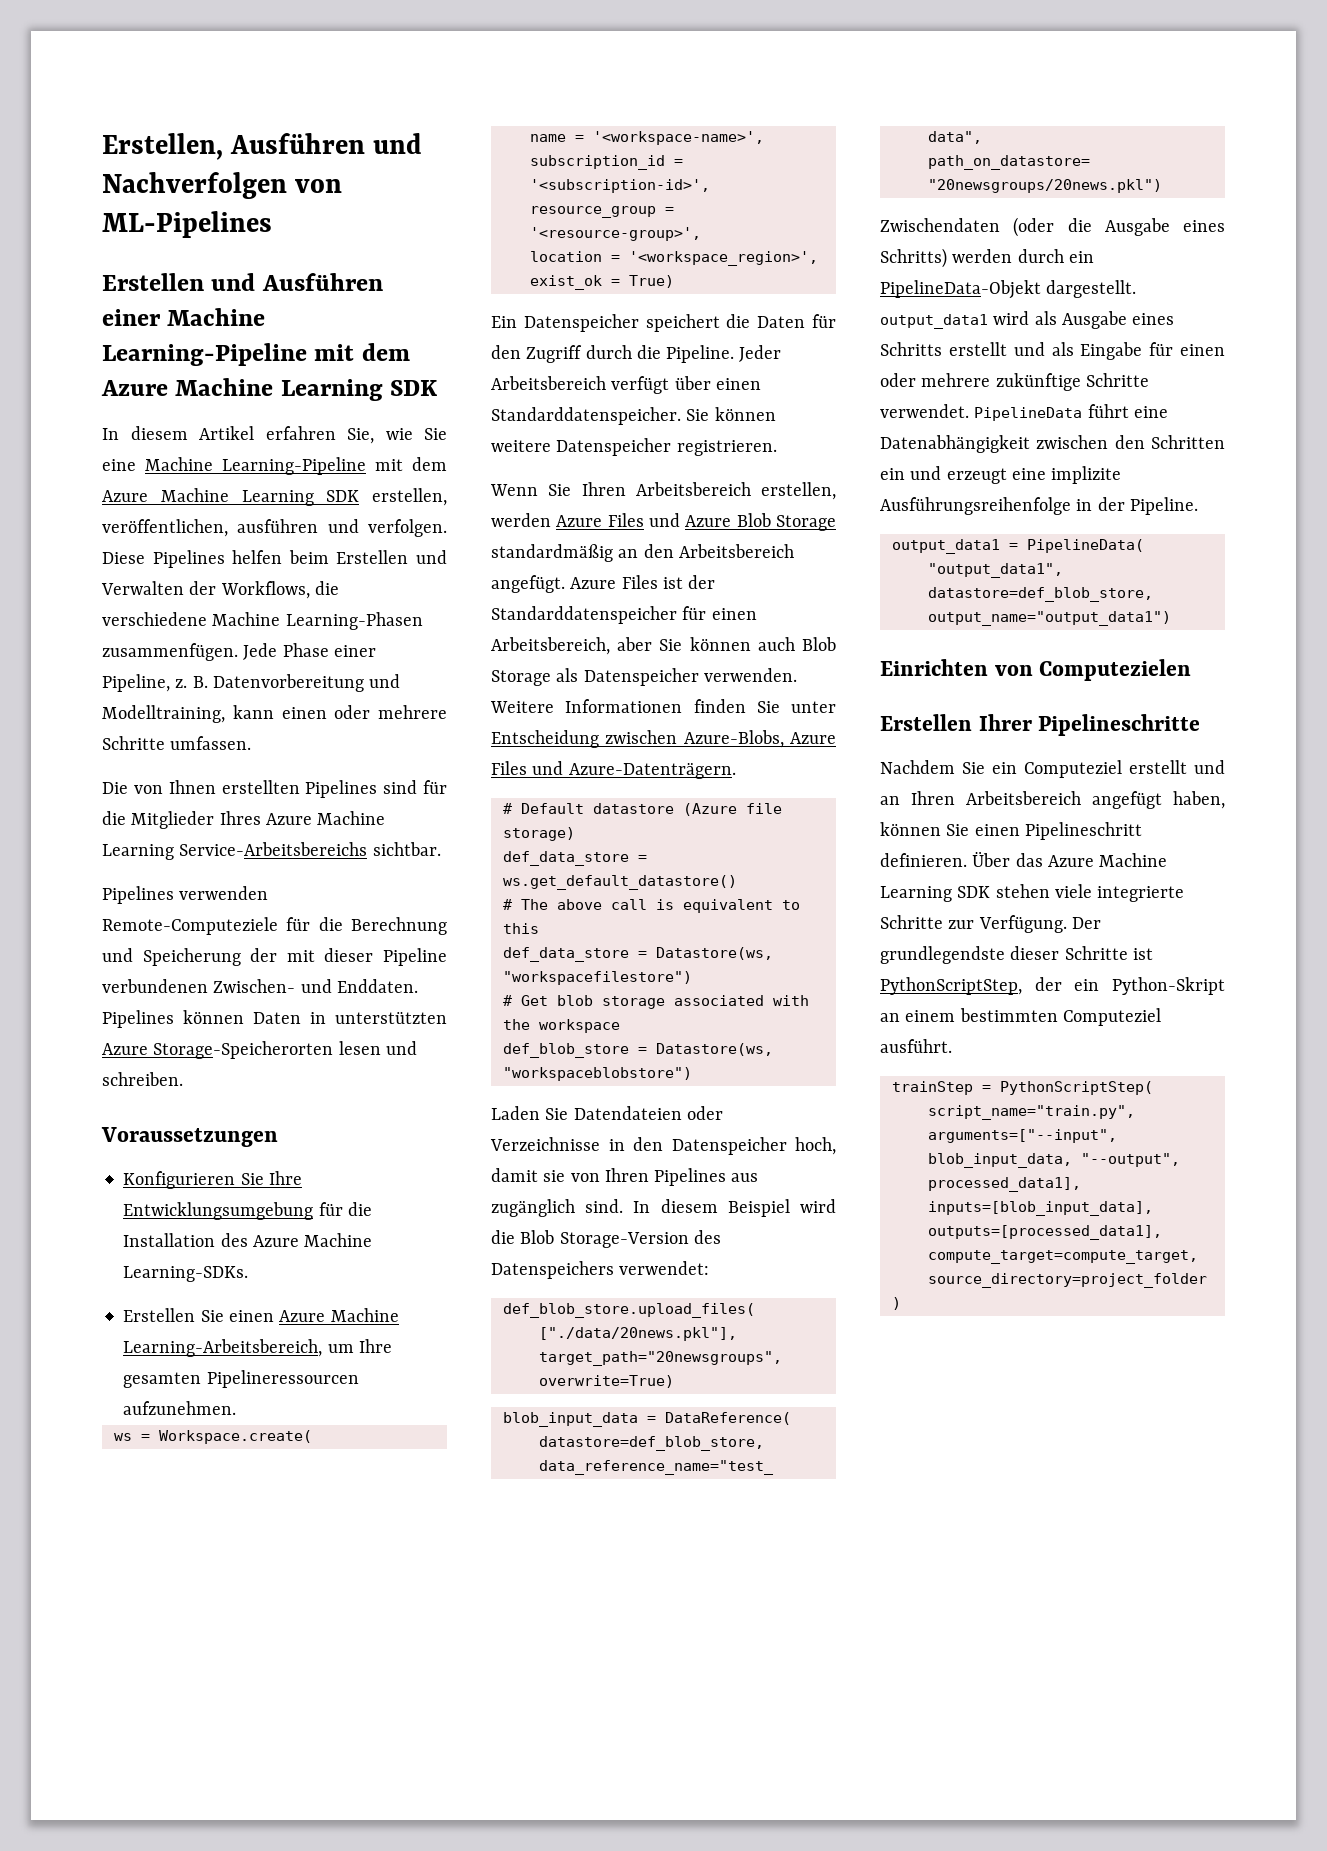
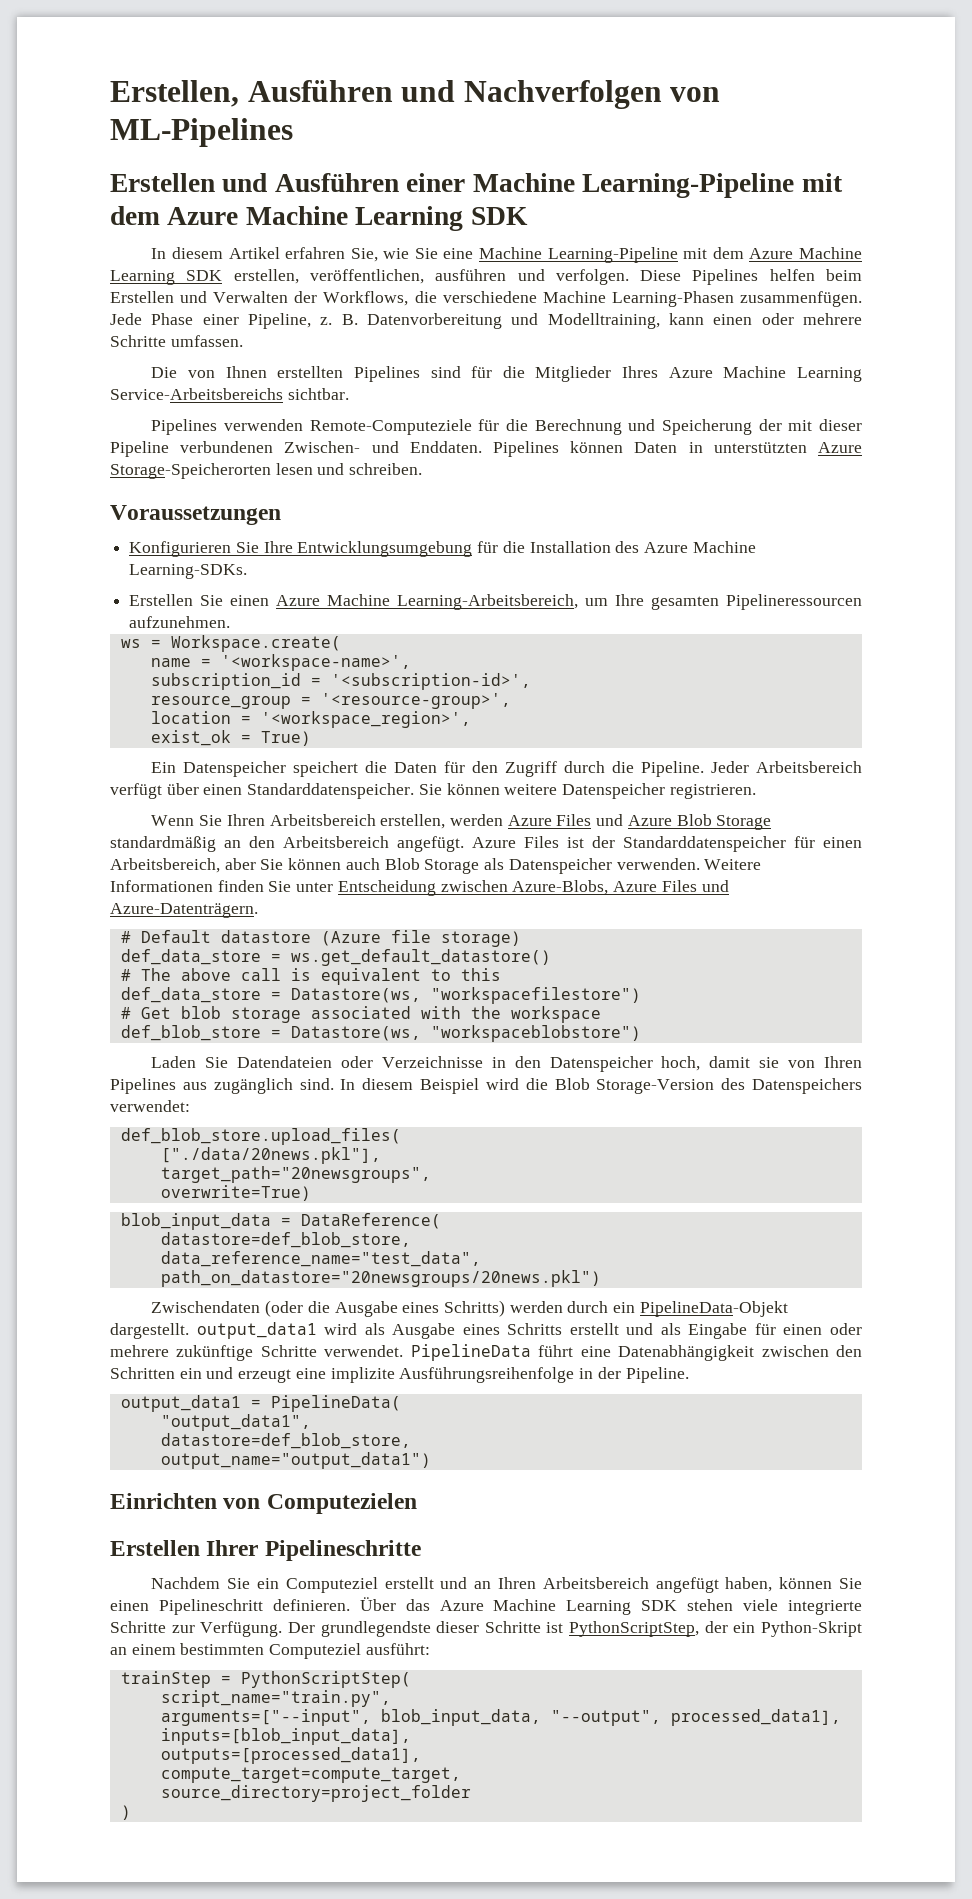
- Der grundlegendste dieser Schritte ist PythonScriptStep, der ein Python-Skript an einem bestimmten Computeziel ausführt.
+ Der grundlegendste dieser Schritte ist PythonScriptStep, der ein Python-Skript an einem bestimmten Computeziel ausführt:

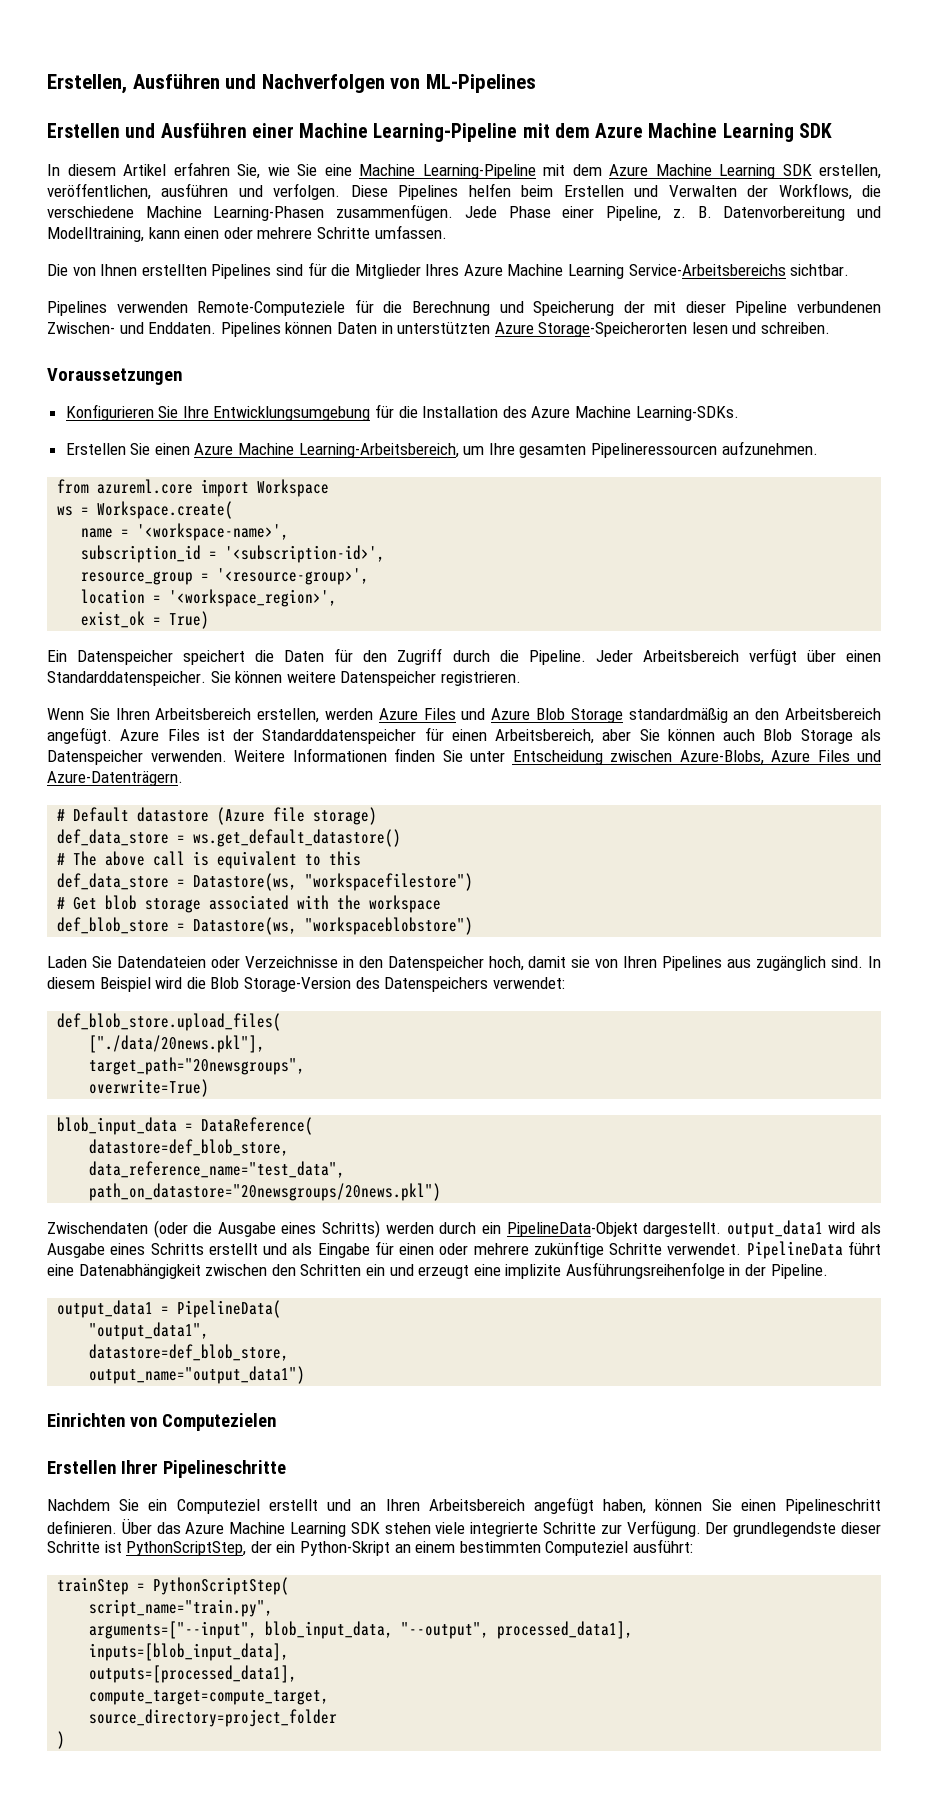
+ from azureml.core import Workspace

